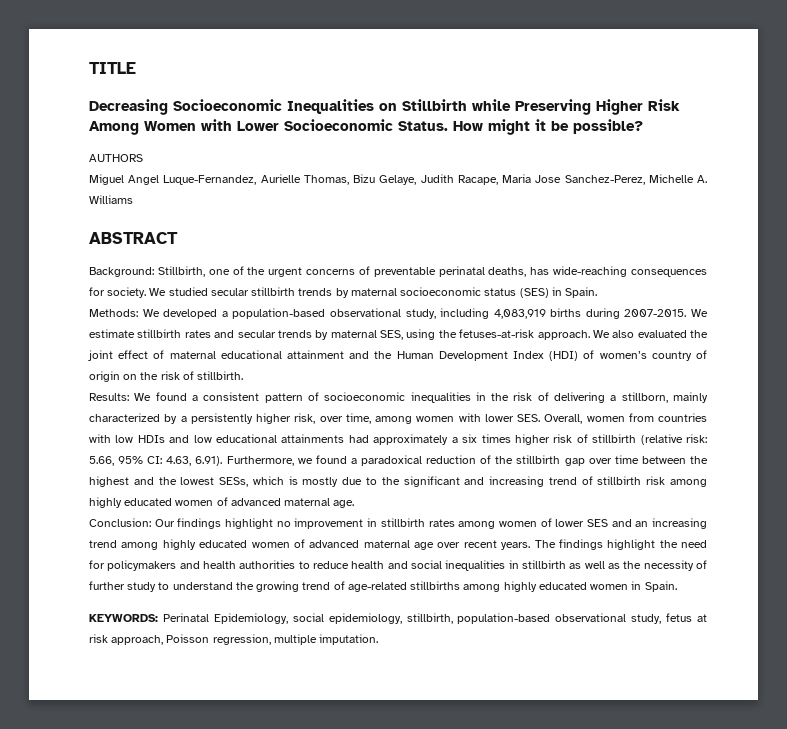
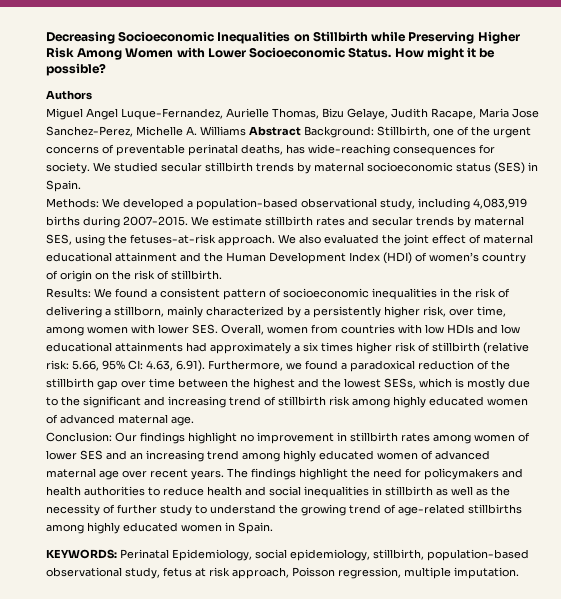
- TITLE
- AUTHORS
+ Authors
- Miguel Angel Luque-Fernandez, Aurielle Thomas, Bizu Gelaye, Judith Racape, Maria Jose Sanchez-Perez, Michelle A. Williams
- ABSTRACT
- Background: Stillbirth, one of the urgent concerns of preventable perinatal deaths, has wide-reaching consequences for society.
+ Miguel Angel Luque-Fernandez, Aurielle Thomas, Bizu Gelaye, Judith Racape, Maria Jose Sanchez-Perez, Michelle A. Williams Abstract Background: Stillbirth, one of the urgent concerns of preventable perinatal deaths, has wide-reaching consequences for society.

